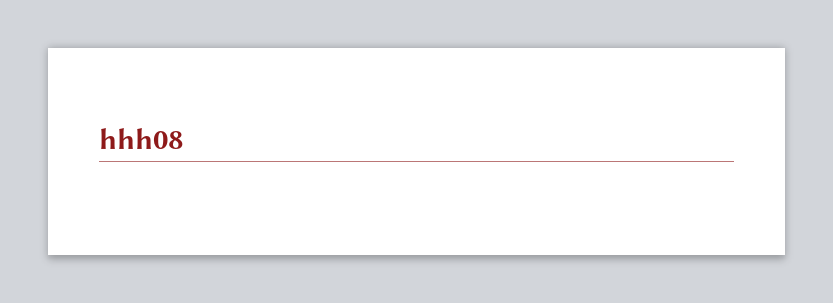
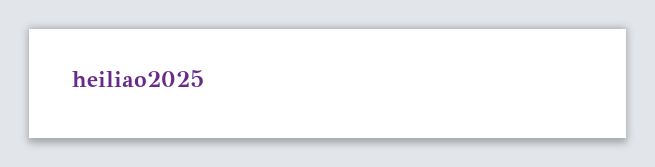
- hhh08
+ heiliao2025

